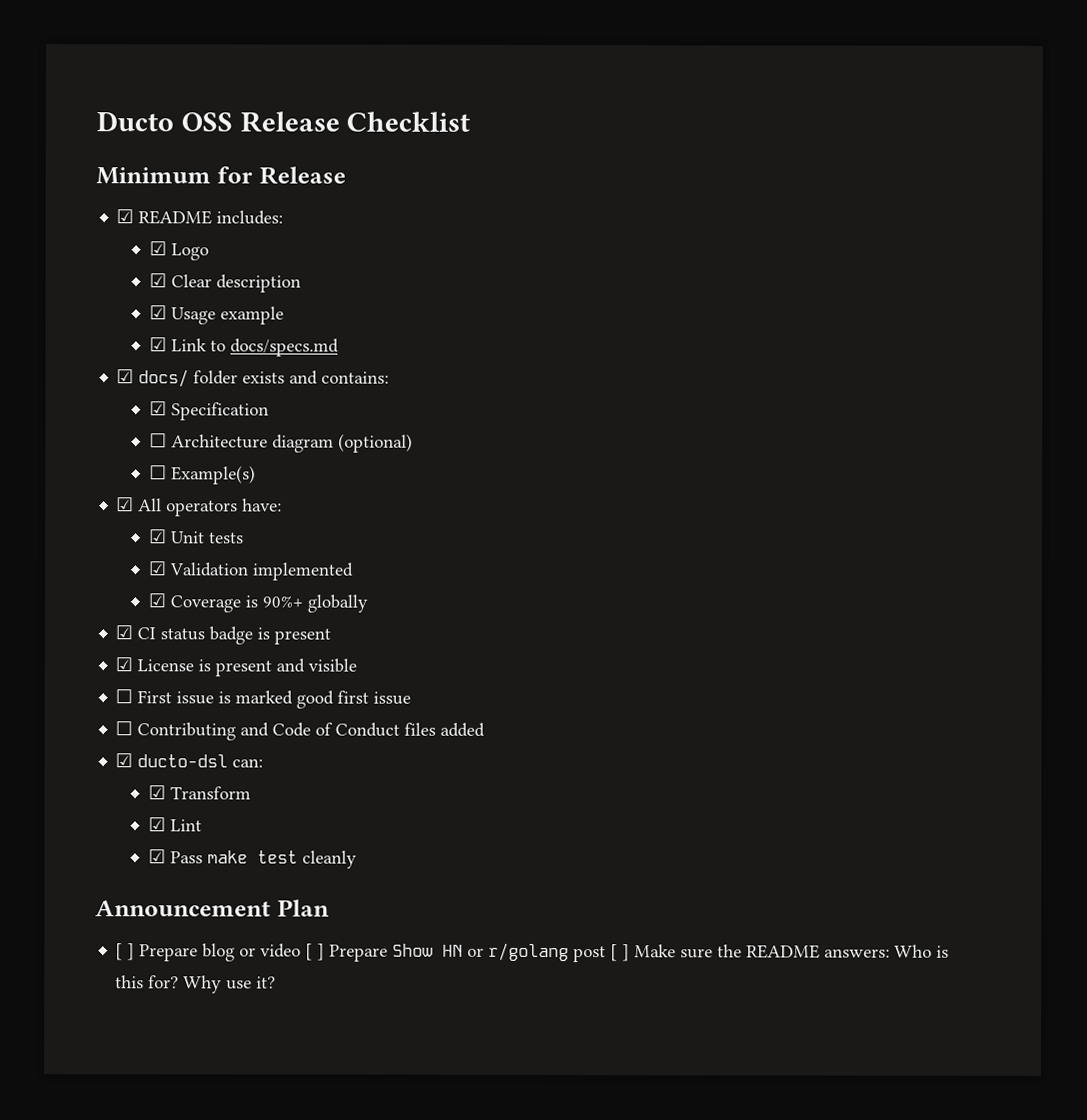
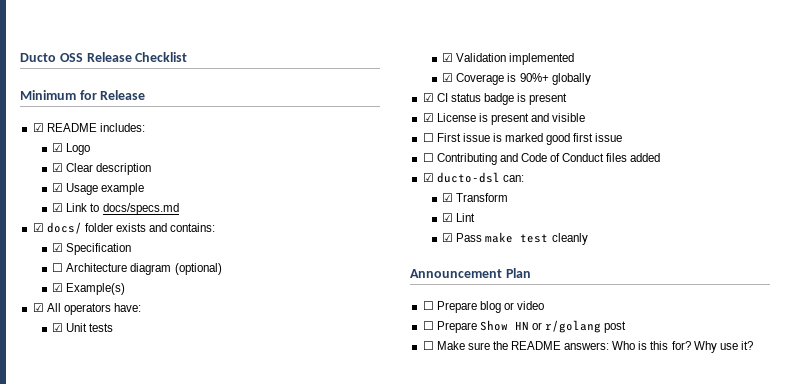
- ☐ Example(s)
+ ☑ Example(s)
- [ ] Prepare blog or video [ ] Prepare Show HN or r/golang post [ ] Make sure the README answers: Who is this for?
+ ☐ Prepare blog or video
+ ☐ Prepare Show HN or r/golang post
+ ☐ Make sure the README answers: Who is this for?

